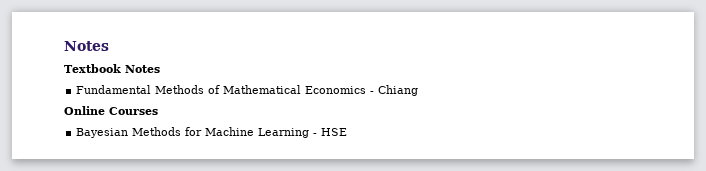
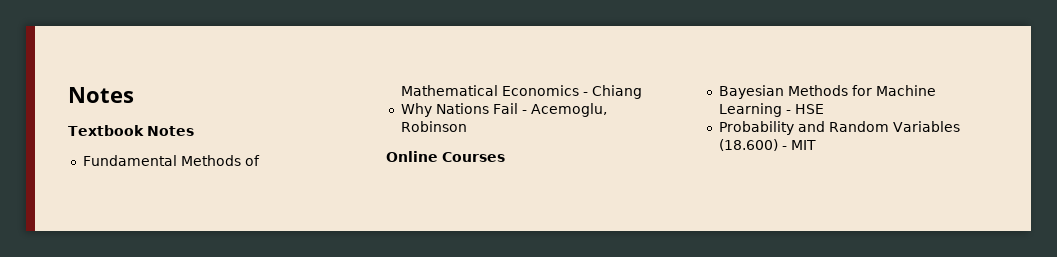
+ Why Nations Fail - Acemoglu, Robinson
+ Probability and Random Variables (18.600) - MIT

